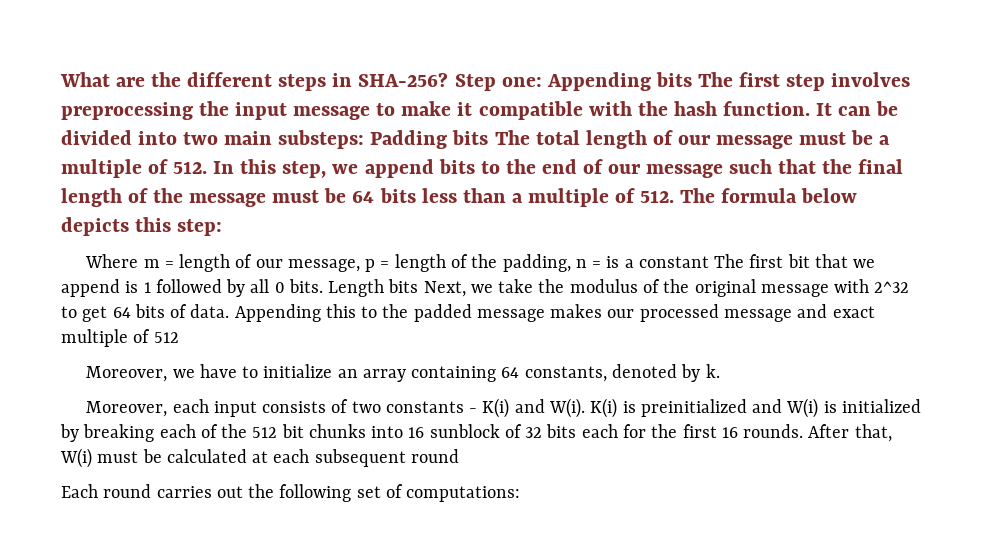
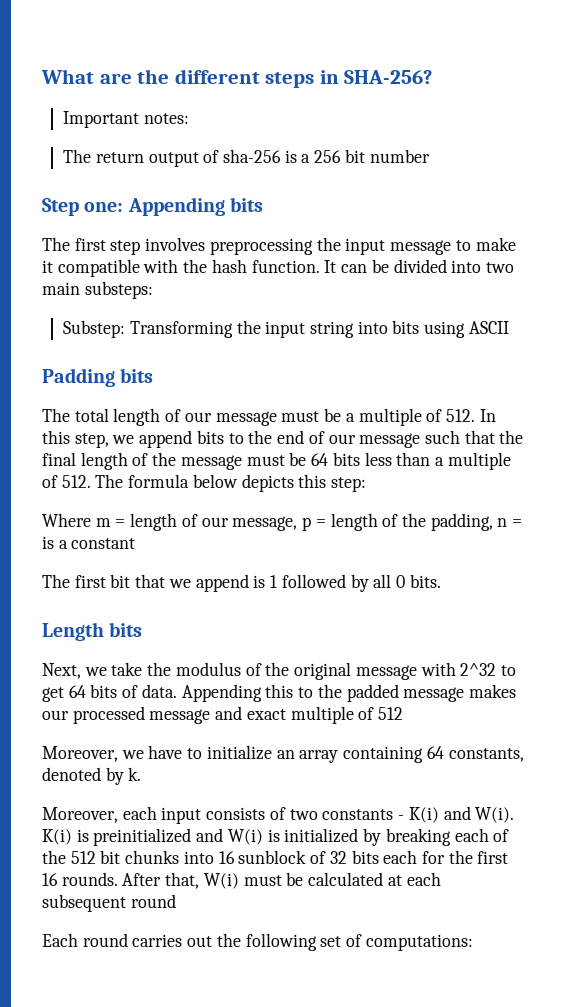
- What are the different steps in SHA-256? Step one: Appending bits The first step involves preprocessing the input message to make it compatible with the hash function.
+ What are the different steps in SHA-256?
+ Important notes:
+ The return output of sha-256 is a 256 bit number
+ Step one: Appending bits
+ The first step involves preprocessing the input message to make it compatible with the hash function.
- It can be divided into two main substeps: Padding bits The total length of our message must be a multiple of 512. In this step, we append bits to the end of our message such that the final length of the message must be 64 bits less than a multiple of 512. The formula below depicts this step:
+ It can be divided into two main substeps:
+ Substep: Transforming the input string into bits using ASCII
+ Padding bits
+ The total length of our message must be a multiple of 512. In this step, we append bits to the end of our message such that the final length of the message must be 64 bits less than a multiple of 512. The formula below depicts this step:
- Where m = length of our message, p = length of the padding, n = is a constant The first bit that we append is 1 followed by all 0 bits. Length bits Next, we take the modulus of the original message with 2^32 to get 64 bits of data.
+ Where m = length of our message, p = length of the padding, n = is a constant
+ The first bit that we append is 1 followed by all 0 bits.
+ Length bits
+ Next, we take the modulus of the original message with 2^32 to get 64 bits of data.

